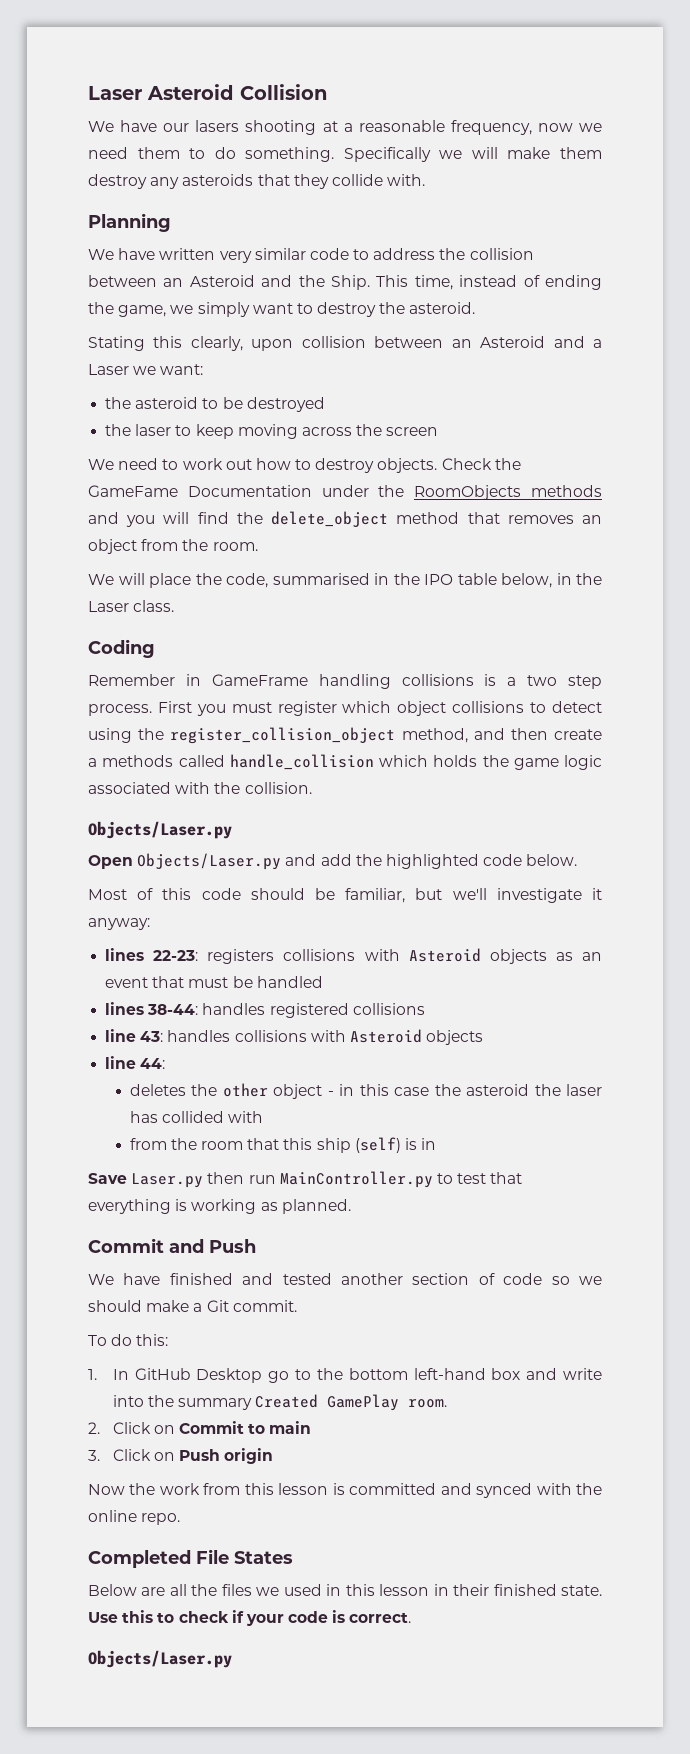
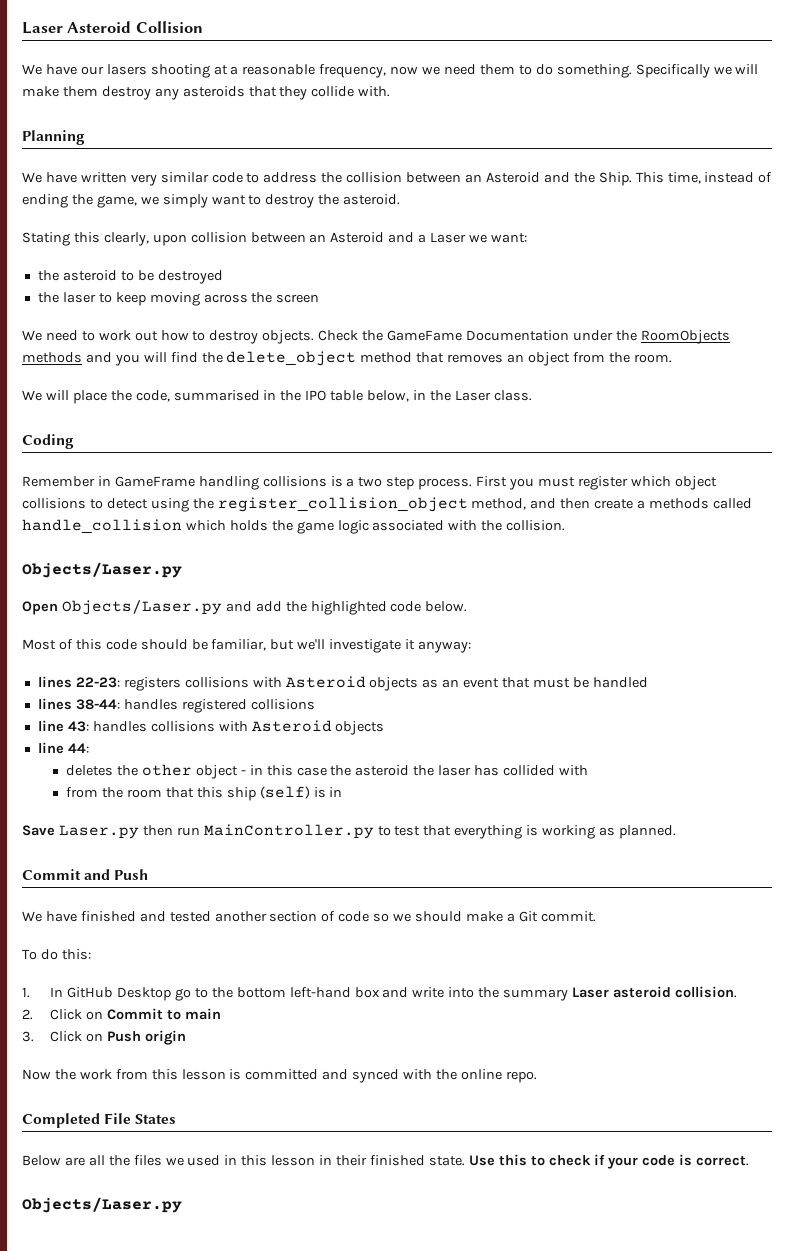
- 1. In GitHub Desktop go to the bottom left-hand box and write into the summary Created GamePlay room.
+ 1. In GitHub Desktop go to the bottom left-hand box and write into the summary Laser asteroid collision.

